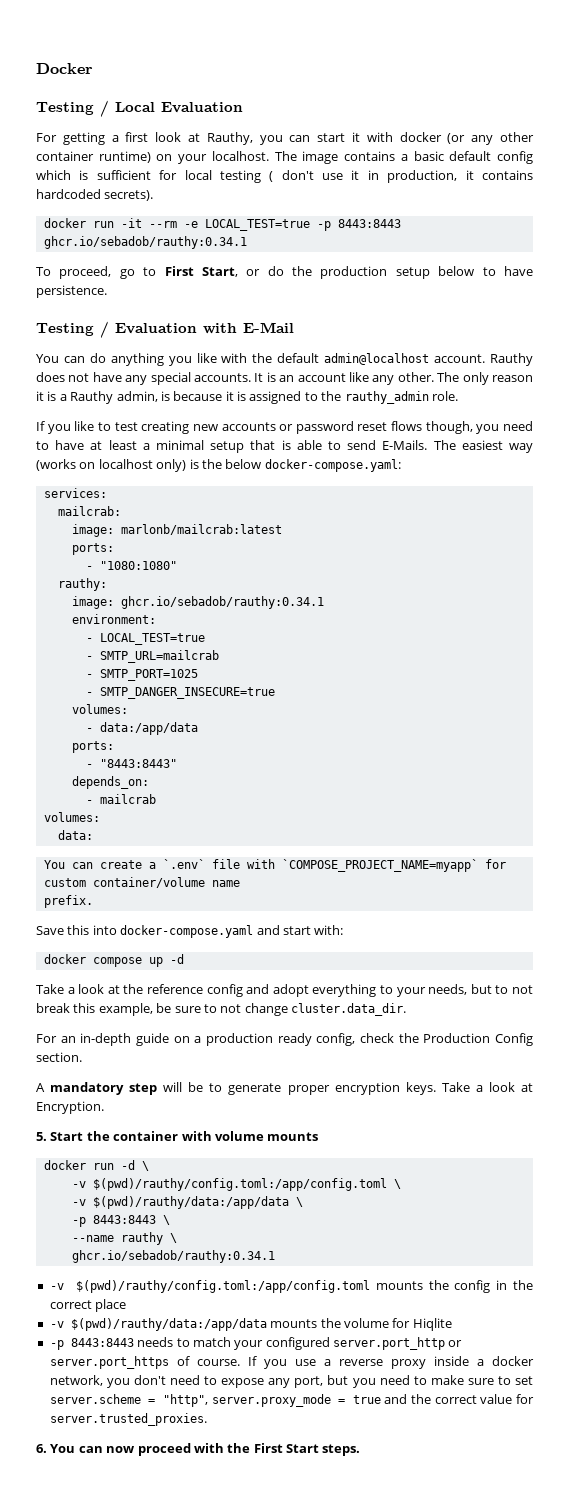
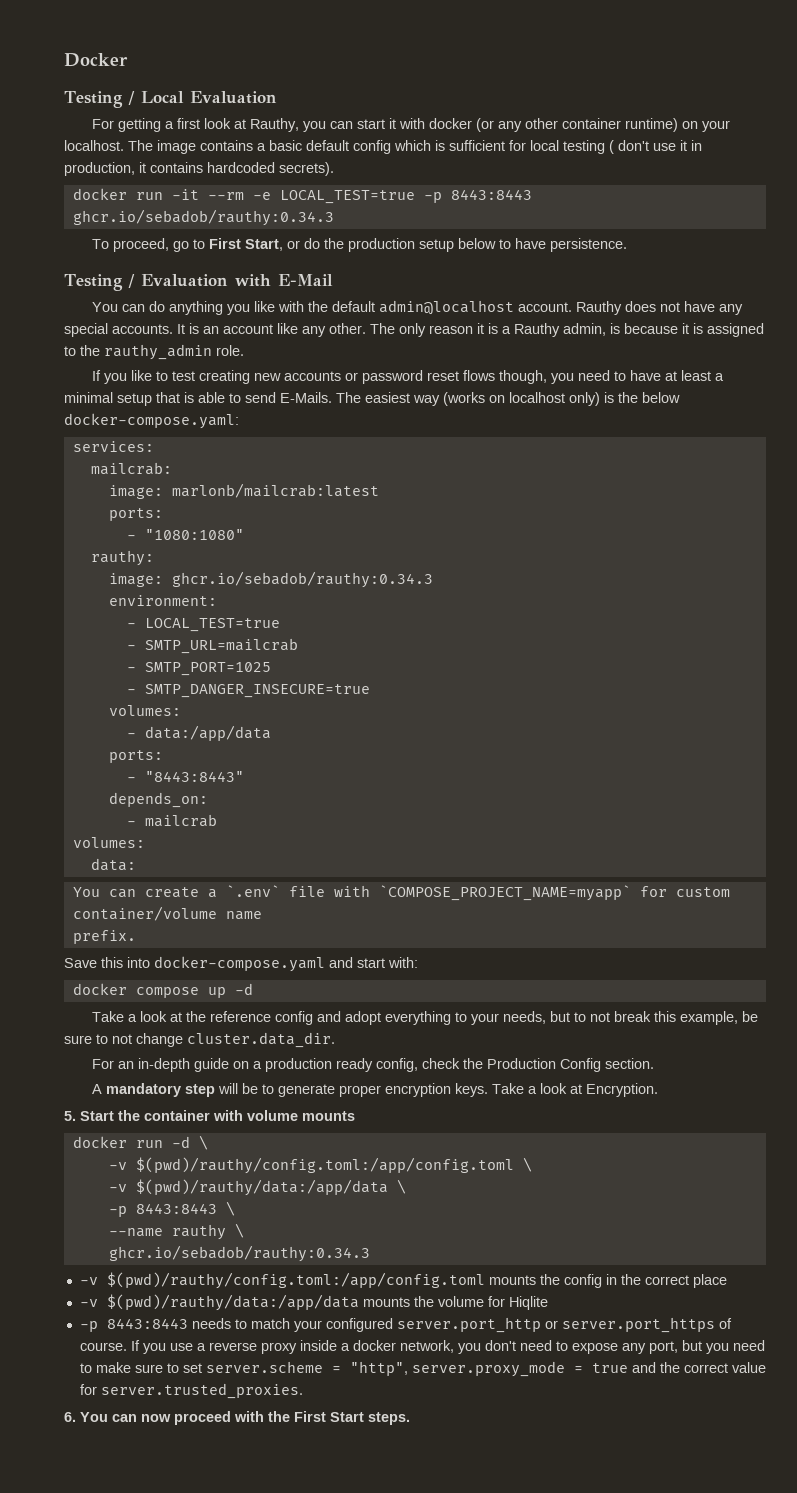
- docker run -it --rm -e LOCAL_TEST=true -p 8443:8443 ghcr.io/sebadob/rauthy:0.34.1
+ docker run -it --rm -e LOCAL_TEST=true -p 8443:8443 ghcr.io/sebadob/rauthy:0.34.3
- image: ghcr.io/sebadob/rauthy:0.34.1
+ image: ghcr.io/sebadob/rauthy:0.34.3
  --name rauthy \
- ghcr.io/sebadob/rauthy:0.34.1
+ ghcr.io/sebadob/rauthy:0.34.3

